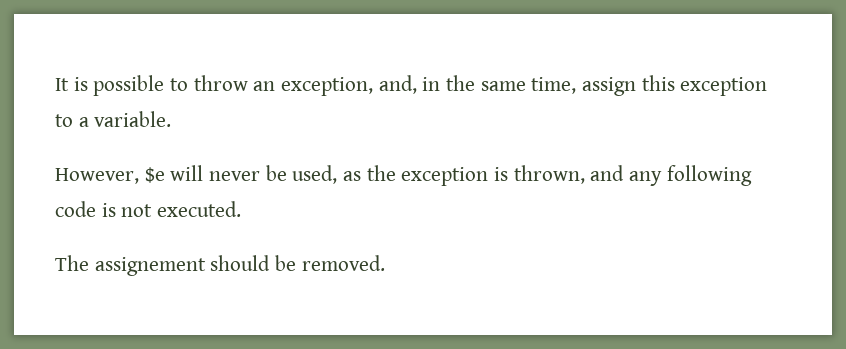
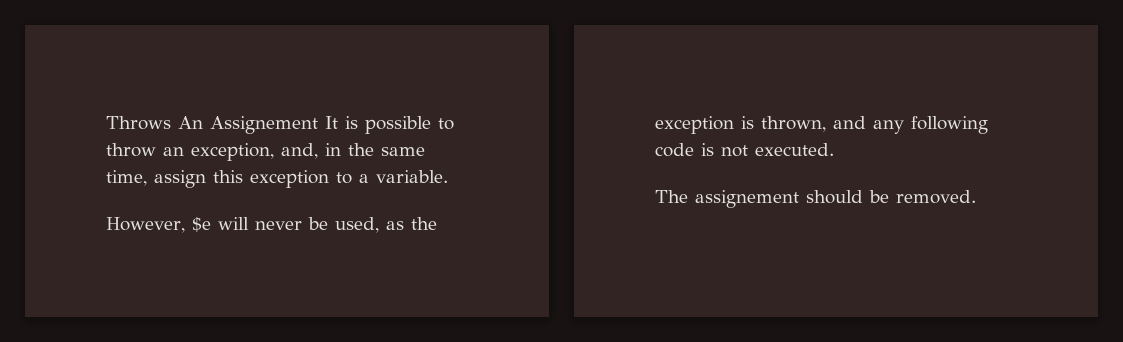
- It is possible to throw an exception, and, in the same time, assign this exception to a variable.
+ Throws An Assignement It is possible to throw an exception, and, in the same time, assign this exception to a variable.

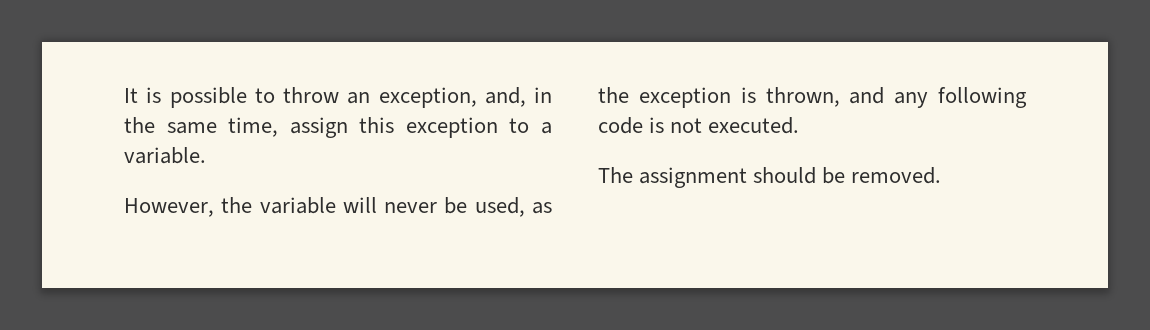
- Throws An Assignement It is possible to throw an exception, and, in the same time, assign this exception to a variable.
+ It is possible to throw an exception, and, in the same time, assign this exception to a variable.
- However, $e will never be used, as the exception is thrown, and any following code is not executed.
+ However, the variable will never be used, as the exception is thrown, and any following code is not executed.
- The assignement should be removed.
+ The assignment should be removed.

